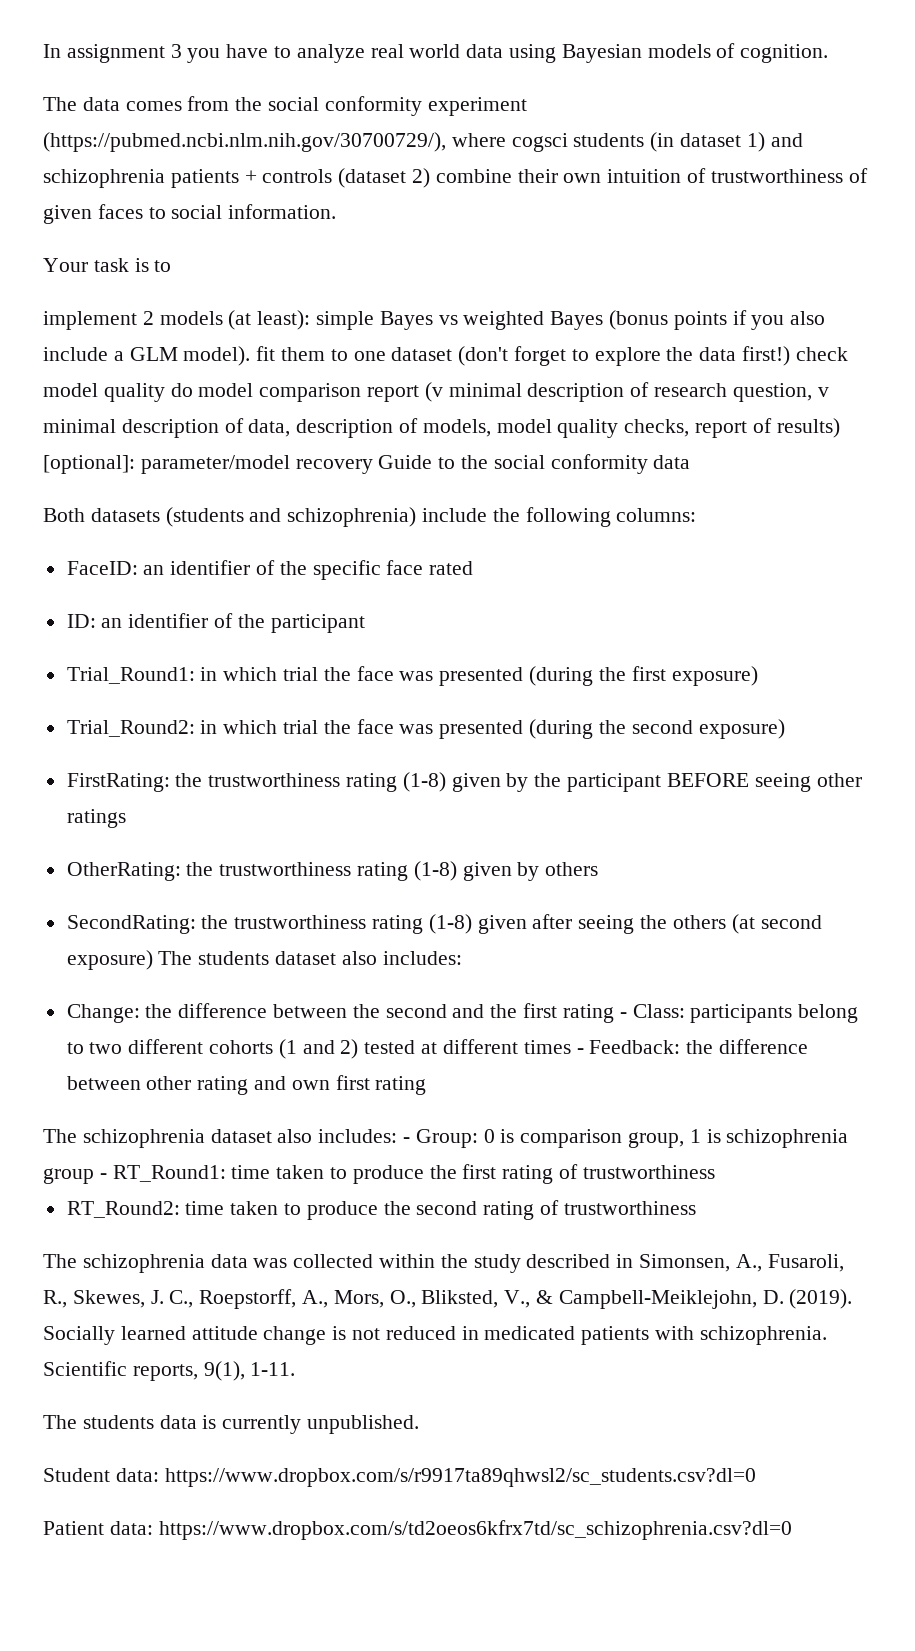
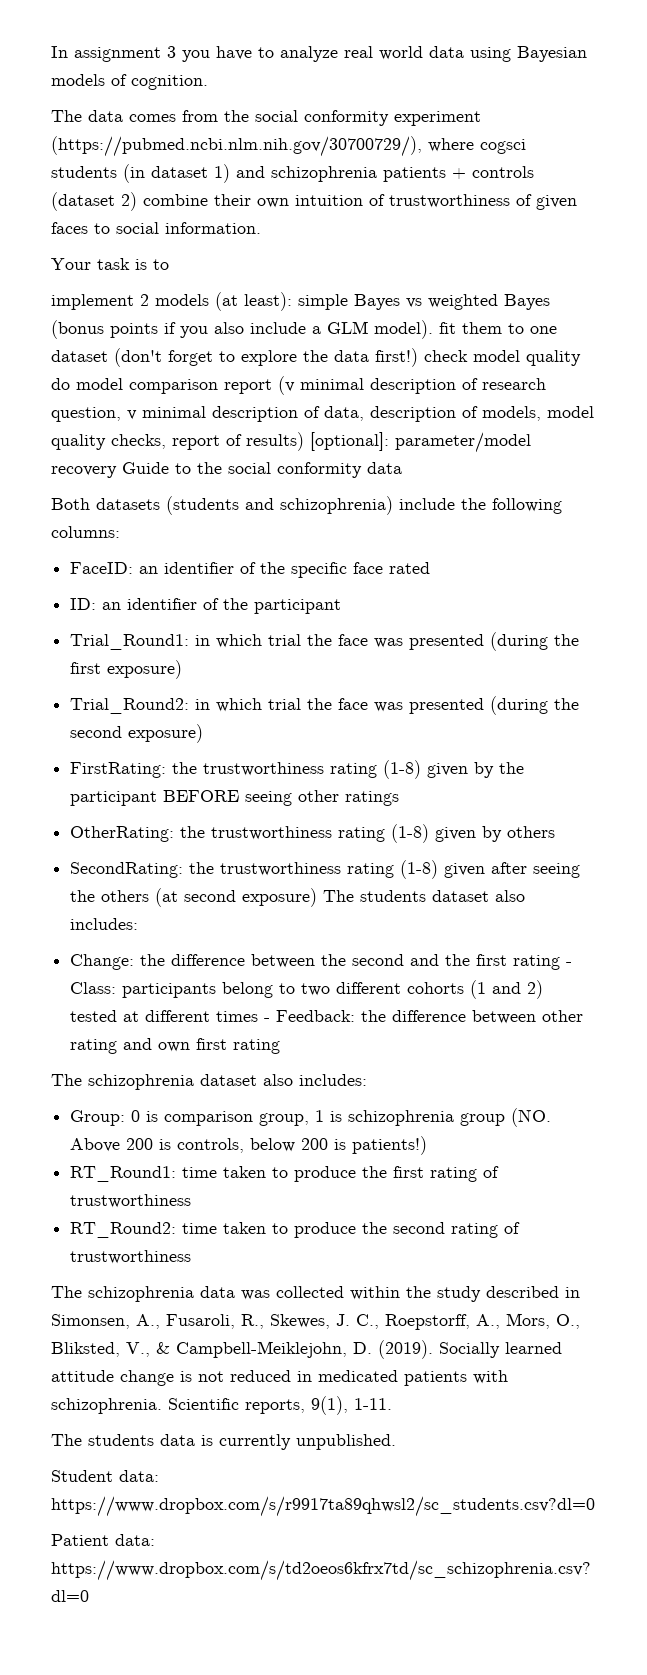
- The schizophrenia dataset also includes: - Group: 0 is comparison group, 1 is schizophrenia group - RT_Round1: time taken to produce the first rating of trustworthiness
+ The schizophrenia dataset also includes:
+ Group: 0 is comparison group, 1 is schizophrenia group (NO. Above 200 is controls, below 200 is patients!)
+ RT_Round1: time taken to produce the first rating of trustworthiness

